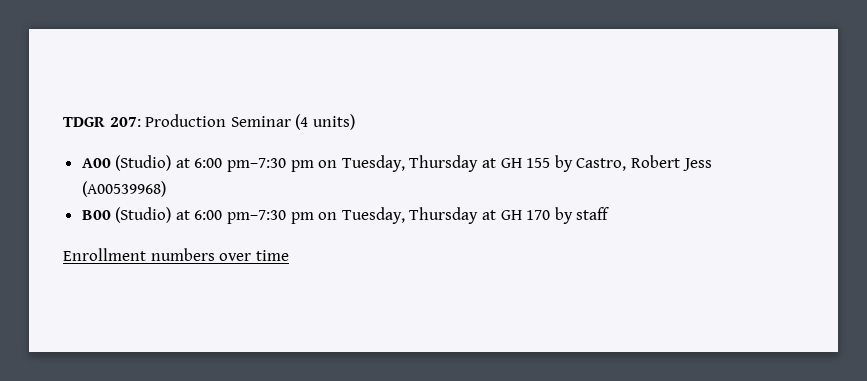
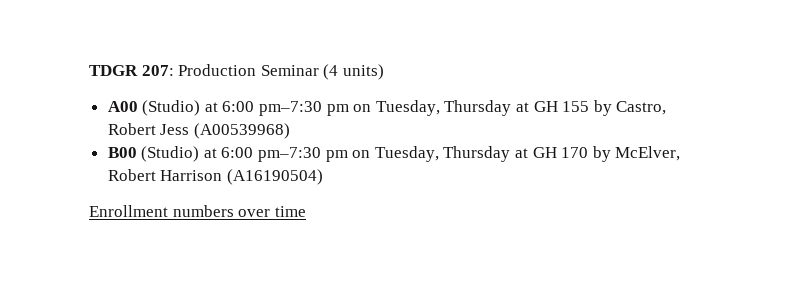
- B00 (Studio) at 6:00 pm–7:30 pm on Tuesday, Thursday at GH 170 by staff
+ B00 (Studio) at 6:00 pm–7:30 pm on Tuesday, Thursday at GH 170 by McElver, Robert Harrison (A16190504)

